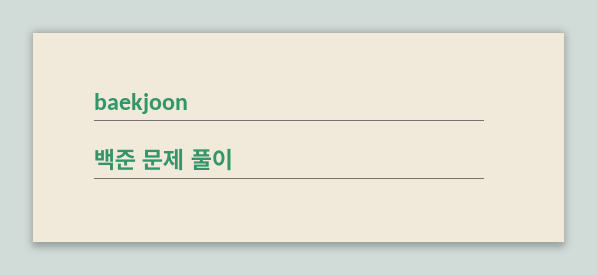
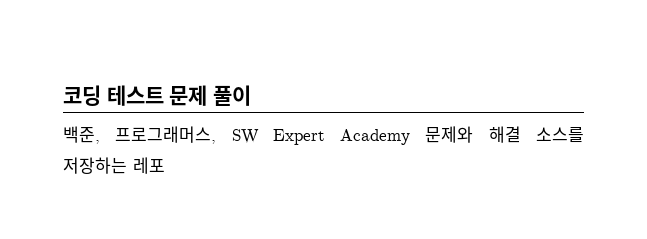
- baekjoon
- 백준 문제 풀이
+ 코딩 테스트 문제 풀이
+ 백준, 프로그래머스, SW Expert Academy 문제와 해결 소스를 저장하는 레포

